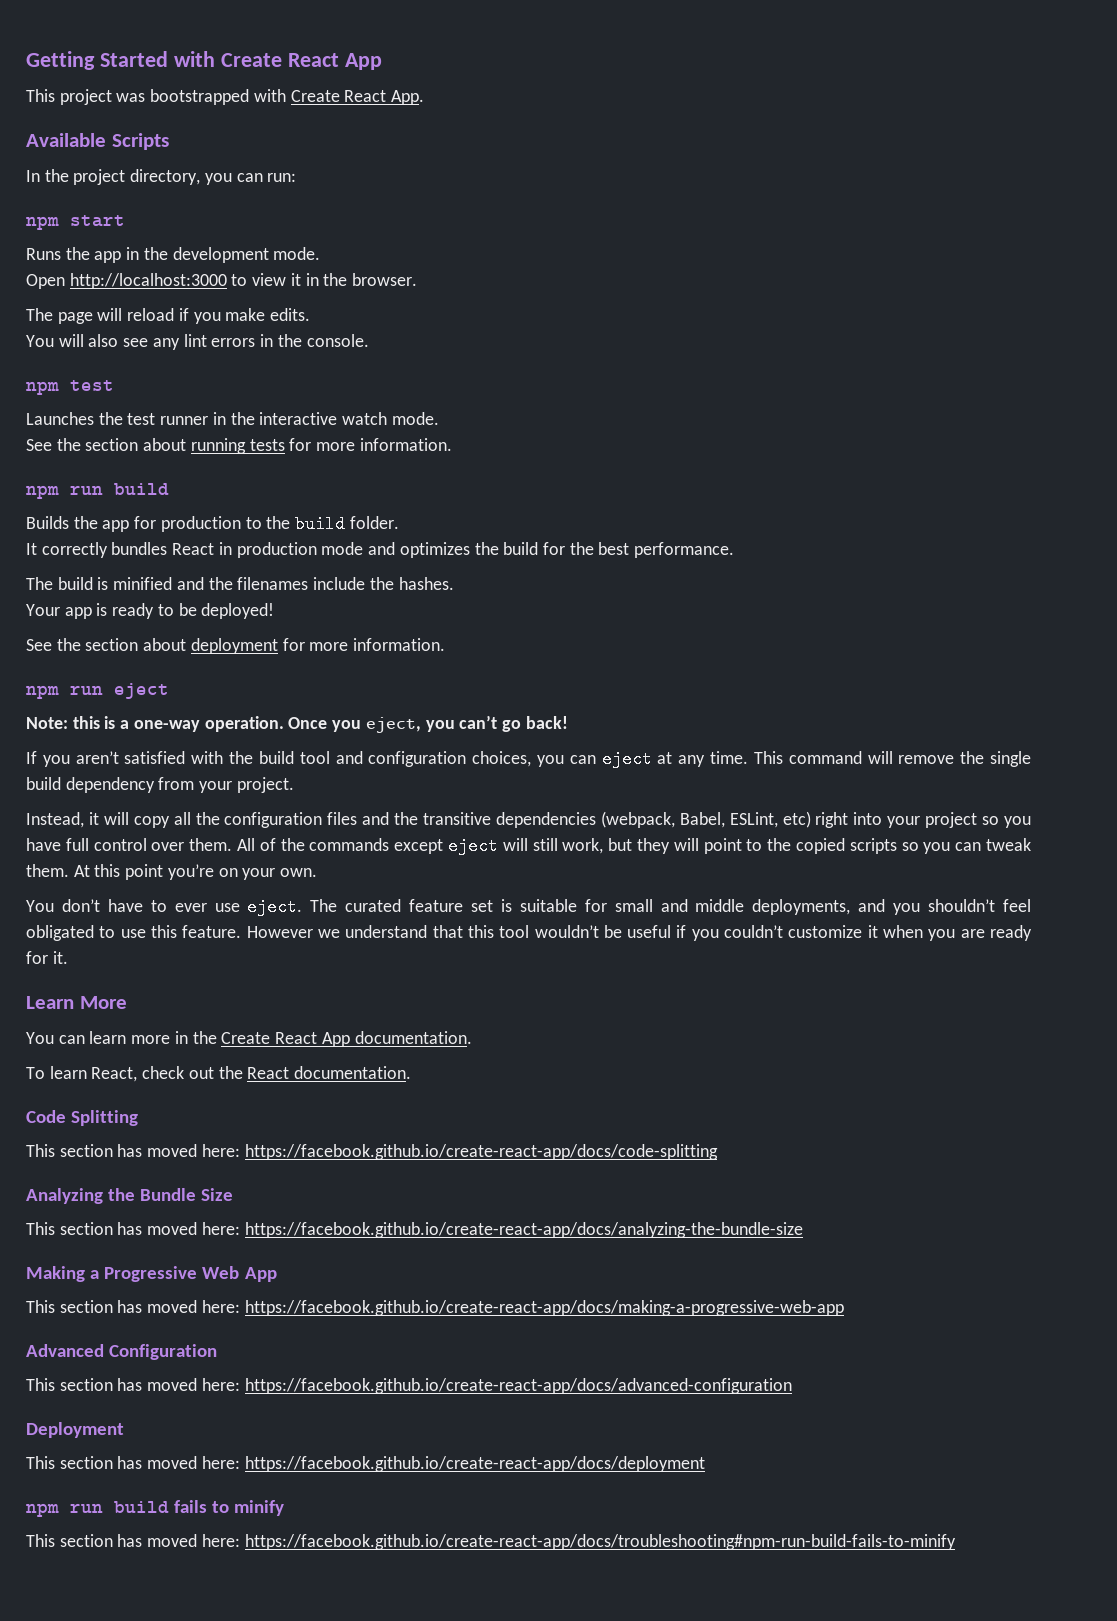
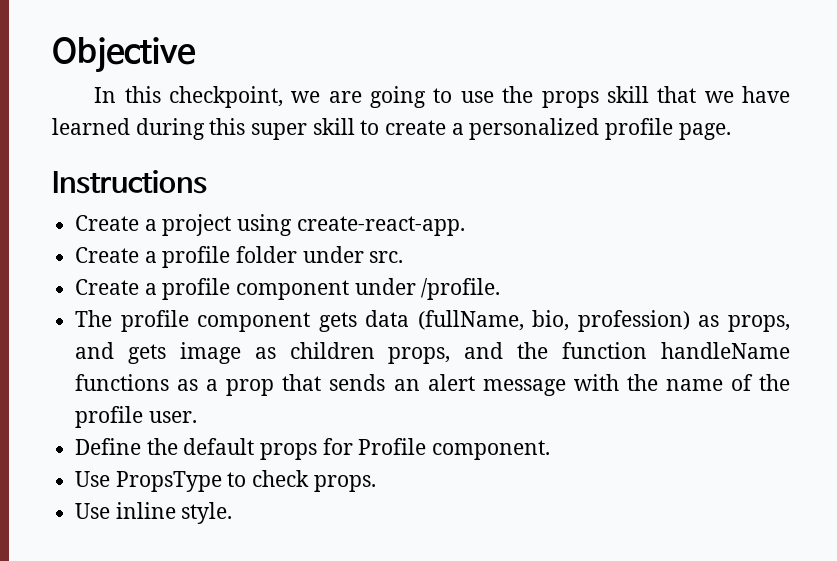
- Getting Started with Create React App
- This project was bootstrapped with Create React App.
- Available Scripts
- In the project directory, you can run:
- npm start
- Runs the app in the development mode.
- Open http://localhost:3000 to view it in the browser.
- The page will reload if you make edits.
- You will also see any lint errors in the console.
- npm test
- Launches the test runner in the interactive watch mode.
- See the section about running tests for more information.
- npm run build
- Builds the app for production to the build folder.
- It correctly bundles React in production mode and optimizes the build for the best performance.
- The build is minified and the filenames include the hashes.
- Your app is ready to be deployed!
- See the section about deployment for more information.
- npm run eject
- Note: this is a one-way operation. Once you eject, you can’t go back!
- If you aren’t satisfied with the build tool and configuration choices, you can eject at any time. This command will remove the single build dependency from your project.
- Instead, it will copy all the configuration files and the transitive dependencies (webpack, Babel, ESLint, etc) right into your project so you have full control over them. All of the commands except eject will still work, but they will point to the copied scripts so you can tweak them. At this point you’re on your own.
- You don’t have to ever use eject. The curated feature set is suitable for small and middle deployments, and you shouldn’t feel obligated to use this feature. However we understand that this tool wouldn’t be useful if you couldn’t customize it when you are ready for it.
- Learn More
- You can learn more in the Create React App documentation.
- To learn React, check out the React documentation.
- Code Splitting
- This section has moved here: https://facebook.github.io/create-react-app/docs/code-splitting
- Analyzing the Bundle Size
- This section has moved here: https://facebook.github.io/create-react-app/docs/analyzing-the-bundle-size
- Making a Progressive Web App
- This section has moved here: https://facebook.github.io/create-react-app/docs/making-a-progressive-web-app
- Advanced Configuration
- This section has moved here: https://facebook.github.io/create-react-app/docs/advanced-configuration
- Deployment
- This section has moved here: https://facebook.github.io/create-react-app/docs/deployment
- npm run build fails to minify
- This section has moved here: https://facebook.github.io/create-react-app/docs/troubleshooting#npm-run-build-fails-to-minify
+ Objective
+ In this checkpoint, we are going to use the props skill that we have learned during this super skill to create a personalized profile page.
+ Instructions
+ Create a project using create-react-app.
+ Create a profile folder under src.
+ Create a profile component under /profile.
+ The profile component gets data (fullName, bio, profession) as props, and gets image as children props, and the function handleName functions as a prop that sends an alert message with the name of the profile user.
+ Define the default props for Profile component.
+ Use PropsType to check props.
+ Use inline style.

